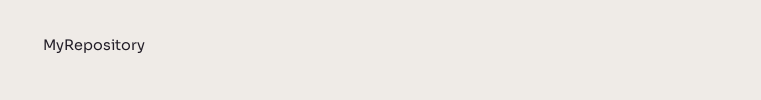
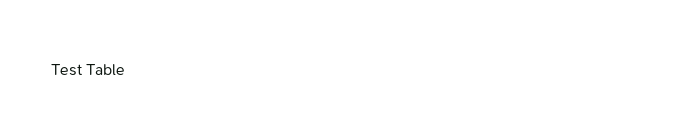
- MyRepository
+ Test Table

